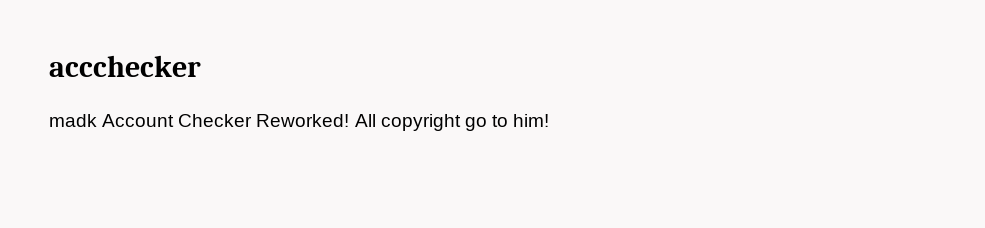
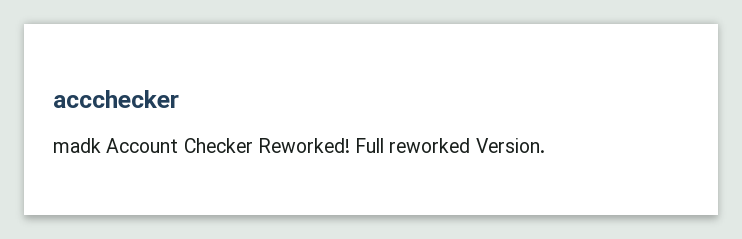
- All copyright go to him!
+ Full reworked Version.

